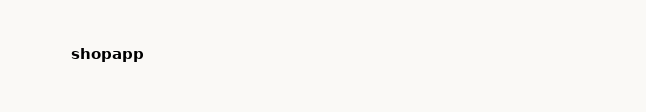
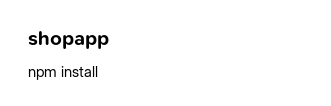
+ npm install

